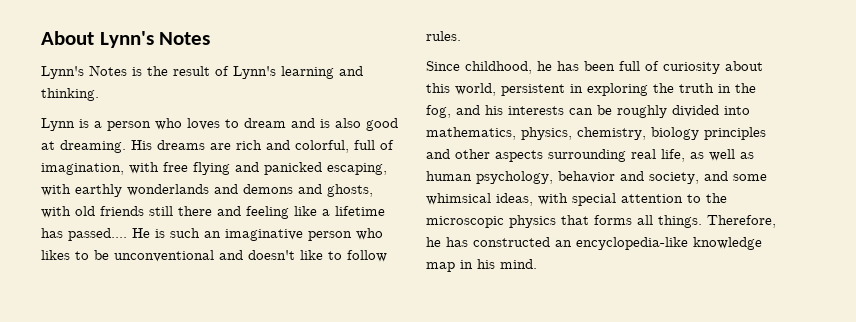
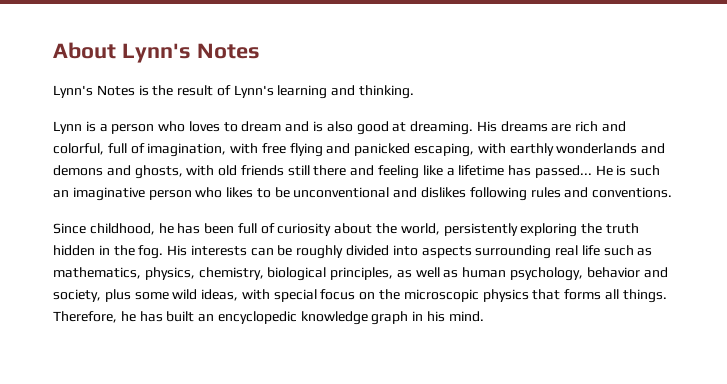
- His dreams are rich and colorful, full of imagination, with free flying and panicked escaping, with earthly wonderlands and demons and ghosts, with old friends still there and feeling like a lifetime has passed....
+ His dreams are rich and colorful, full of imagination, with free flying and panicked escaping, with earthly wonderlands and demons and ghosts, with old friends still there and feeling like a lifetime has passed...
- He is such an imaginative person who likes to be unconventional and doesn't like to follow rules.
+ He is such an imaginative person who likes to be unconventional and dislikes following rules and conventions.
- Since childhood, he has been full of curiosity about this world, persistent in exploring the truth in the fog, and his interests can be roughly divided into mathematics, physics, chemistry, biology principles and other aspects surrounding real life, as well as human psychology, behavior and society, and some whimsical ideas, with special attention to the microscopic physics that forms all things.
+ Since childhood, he has been full of curiosity about the world, persistently exploring the truth hidden in the fog. His interests can be roughly divided into aspects surrounding real life such as mathematics, physics, chemistry, biological principles, as well as human psychology, behavior and society, plus some wild ideas, with special focus on the microscopic physics that forms all things.
- Therefore, he has constructed an encyclopedia-like knowledge map in his mind.
+ Therefore, he has built an encyclopedic knowledge graph in his mind.

